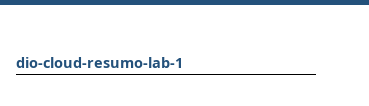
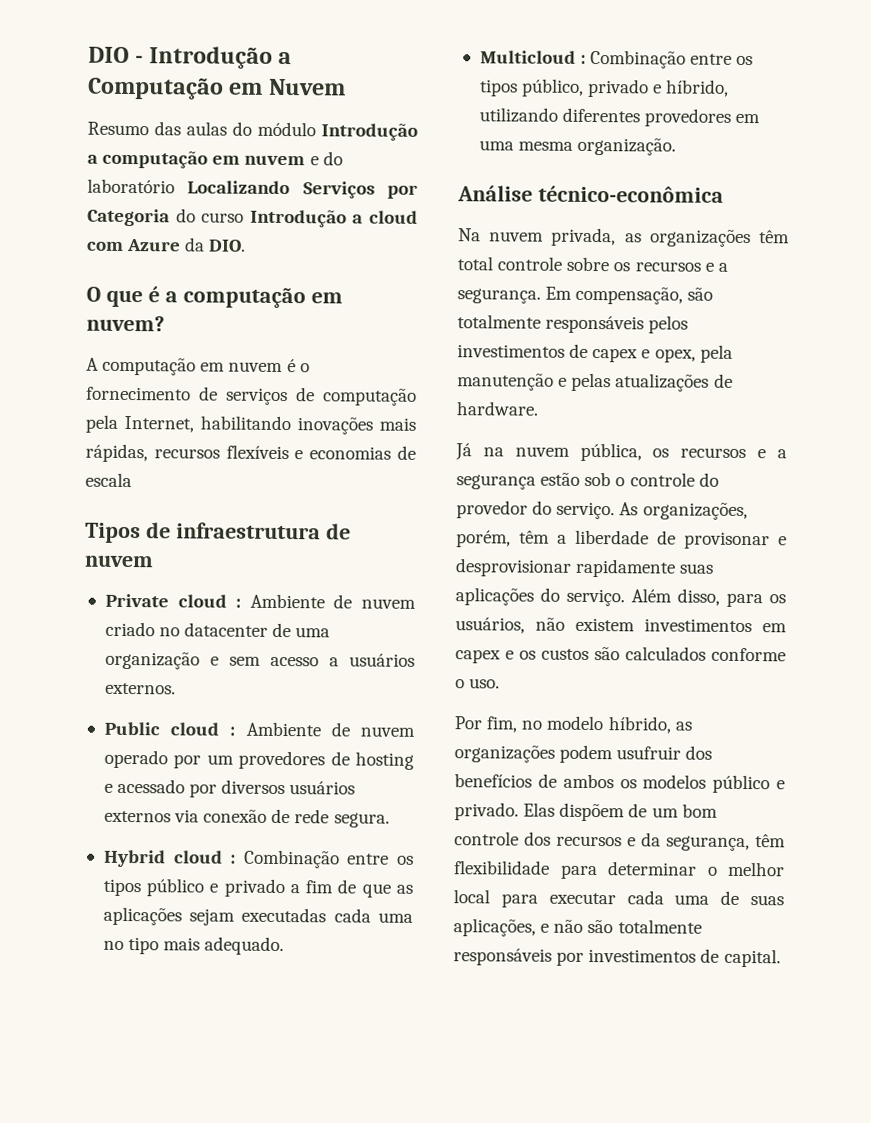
- dio-cloud-resumo-lab-1
+ DIO - Introdução a Computação em Nuvem
+ Resumo das aulas do módulo Introdução a computação em nuvem e do laboratório Localizando Serviços por Categoria do curso Introdução a cloud com Azure da DIO.
+ O que é a computação em nuvem?
+ A computação em nuvem é o fornecimento de serviços de computação pela Internet, habilitando inovações mais rápidas, recursos flexíveis e economias de escala
+ Tipos de infraestrutura de nuvem
+ Private cloud : Ambiente de nuvem criado no datacenter de uma organização e sem acesso a usuários externos.
+ Public cloud : Ambiente de nuvem operado por um provedores de hosting e acessado por diversos usuários externos via conexão de rede segura.
+ Hybrid cloud : Combinação entre os tipos público e privado a fim de que as aplicações sejam executadas cada uma no tipo mais adequado.
+ Multicloud : Combinação entre os tipos público, privado e híbrido, utilizando diferentes provedores em uma mesma organização.
+ Análise técnico-econômica
+ Na nuvem privada, as organizações têm total controle sobre os recursos e a segurança. Em compensação, são totalmente responsáveis pelos investimentos de capex e opex, pela manutenção e pelas atualizações de hardware.
+ Já na nuvem pública, os recursos e a segurança estão sob o controle do provedor do serviço. As organizações, porém, têm a liberdade de provisonar e desprovisionar rapidamente suas aplicações do serviço. Além disso, para os usuários, não existem investimentos em capex e os custos são calculados conforme o uso.
+ Por fim, no modelo híbrido, as organizações podem usufruir dos benefícios de ambos os modelos público e privado. Elas dispõem de um bom controle dos recursos e da segurança, têm flexibilidade para determinar o melhor local para executar cada uma de suas aplicações, e não são totalmente responsáveis por investimentos de capital.

